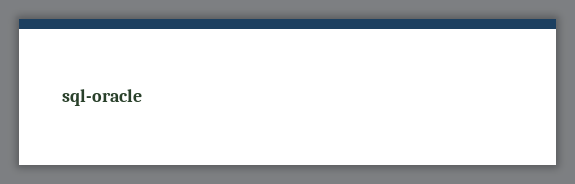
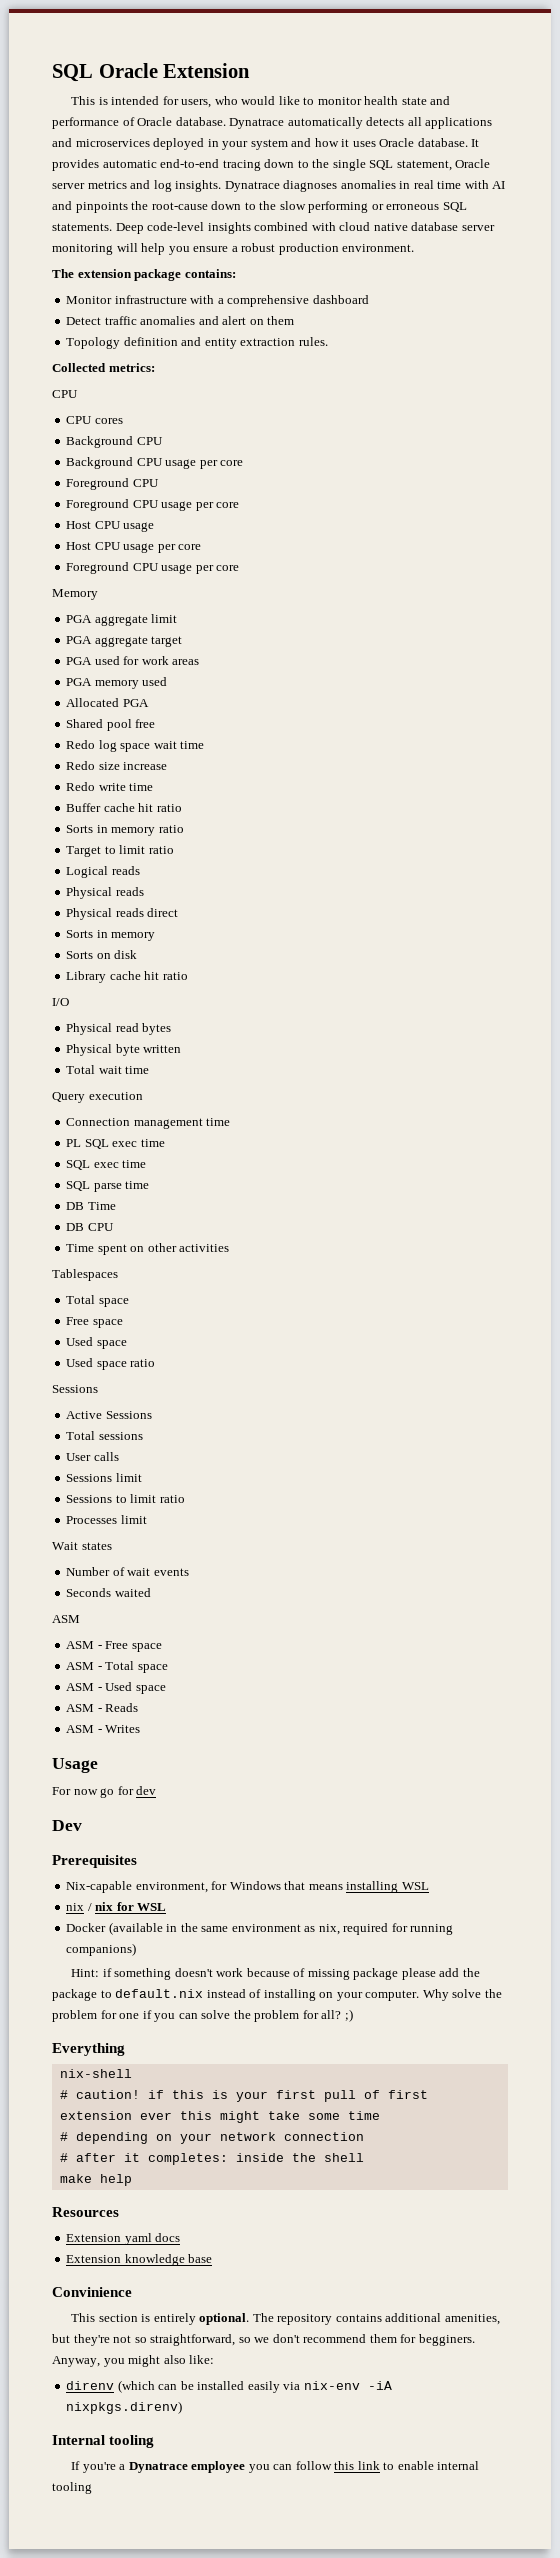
- sql-oracle
+ SQL Oracle Extension
+ This is intended for users, who would like to monitor health state and performance of Oracle database. Dynatrace automatically detects all applications and microservices deployed in your system and how it uses Oracle database. It provides automatic end-to-end tracing down to the single SQL statement, Oracle server metrics and log insights. Dynatrace diagnoses anomalies in real time with AI and pinpoints the root-cause down to the slow performing or erroneous SQL statements. Deep code-level insights combined with cloud native database server monitoring will help you ensure a robust production environment.
+ The extension package contains:
+ Monitor infrastructure with a comprehensive dashboard
+ Detect traffic anomalies and alert on them
+ Topology definition and entity extraction rules.
+ Collected metrics:
+ CPU
+ CPU cores
+ Background CPU
+ Background CPU usage per core
+ Foreground CPU
+ Foreground CPU usage per core
+ Host CPU usage
+ Host CPU usage per core
+ Foreground CPU usage per core
+ Memory
+ PGA aggregate limit
+ PGA aggregate target
+ PGA used for work areas
+ PGA memory used
+ Allocated PGA
+ Shared pool free
+ Redo log space wait time
+ Redo size increase
+ Redo write time
+ Buffer cache hit ratio
+ Sorts in memory ratio
+ Target to limit ratio
+ Logical reads
+ Physical reads
+ Physical reads direct
+ Sorts in memory
+ Sorts on disk
+ Library cache hit ratio
+ I/O
+ Physical read bytes
+ Physical byte written
+ Total wait time
+ Query execution
+ Connection management time
+ PL SQL exec time
+ SQL exec time
+ SQL parse time
+ DB Time
+ DB CPU
+ Time spent on other activities
+ Tablespaces
+ Total space
+ Free space
+ Used space
+ Used space ratio
+ Sessions
+ Active Sessions
+ Total sessions
+ User calls
+ Sessions limit
+ Sessions to limit ratio
+ Processes limit
+ Wait states
+ Number of wait events
+ Seconds waited
+ ASM
+ ASM - Free space
+ ASM - Total space
+ ASM - Used space
+ ASM - Reads
+ ASM - Writes
+ Usage
+ For now go for dev
+ Dev
+ Prerequisites
+ Nix-capable environment, for Windows that means installing WSL
+ nix / nix for WSL
+ Docker (available in the same environment as nix, required for running companions)
+ Hint: if something doesn't work because of missing package please add the package to default.nix instead of installing on your computer. Why solve the problem for one if you can solve the problem for all? ;)
+ Everything
+ nix-shell
+ # caution! if this is your first pull of first extension ever this might take some time
+ # depending on your network connection
+ # after it completes: inside the shell
+ make help
+ Resources
+ Extension yaml docs
+ Extension knowledge base
+ Convinience
+ This section is entirely optional. The repository contains additional amenities, but they're not so straightforward, so we don't recommend them for begginers. Anyway, you might also like:
+ direnv (which can be installed easily via nix-env -iA nixpkgs.direnv)
+ Internal tooling
+ If you're a Dynatrace employee you can follow this link to enable internal tooling

